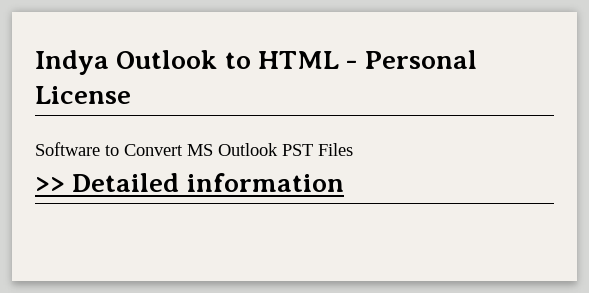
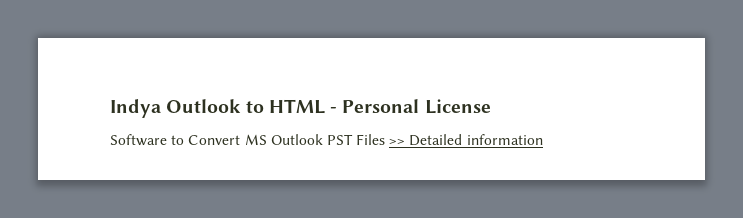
- Software to Convert MS Outlook PST Files
- >> Detailed information
+ Software to Convert MS Outlook PST Files >> Detailed information

